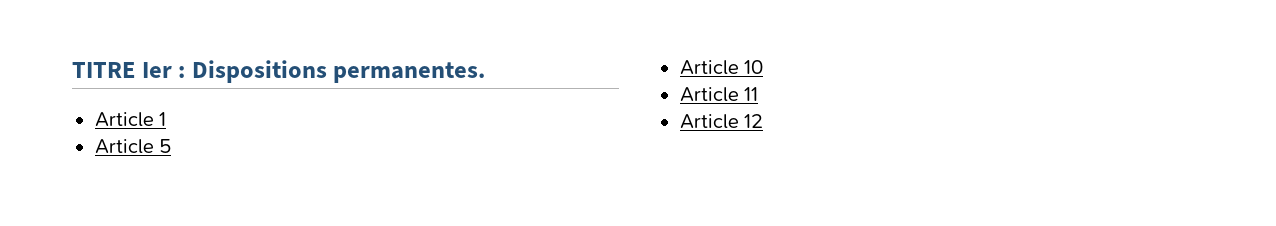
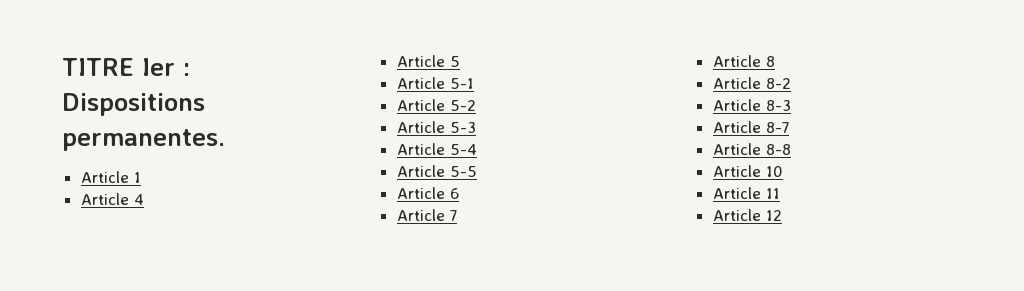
+ Article 4
+ Article 5-1
+ Article 5-2
+ Article 5-3
+ Article 5-4
+ Article 5-5
+ Article 6
+ Article 7
+ Article 8
+ Article 8-2
+ Article 8-3
+ Article 8-7
+ Article 8-8

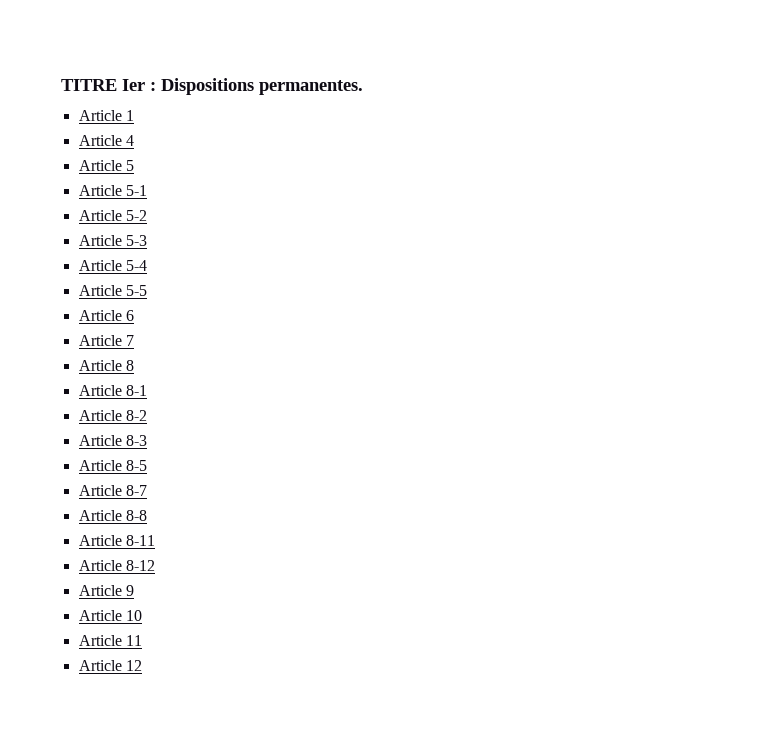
+ Article 8-1
+ Article 8-5
+ Article 8-11
+ Article 8-12
+ Article 9

